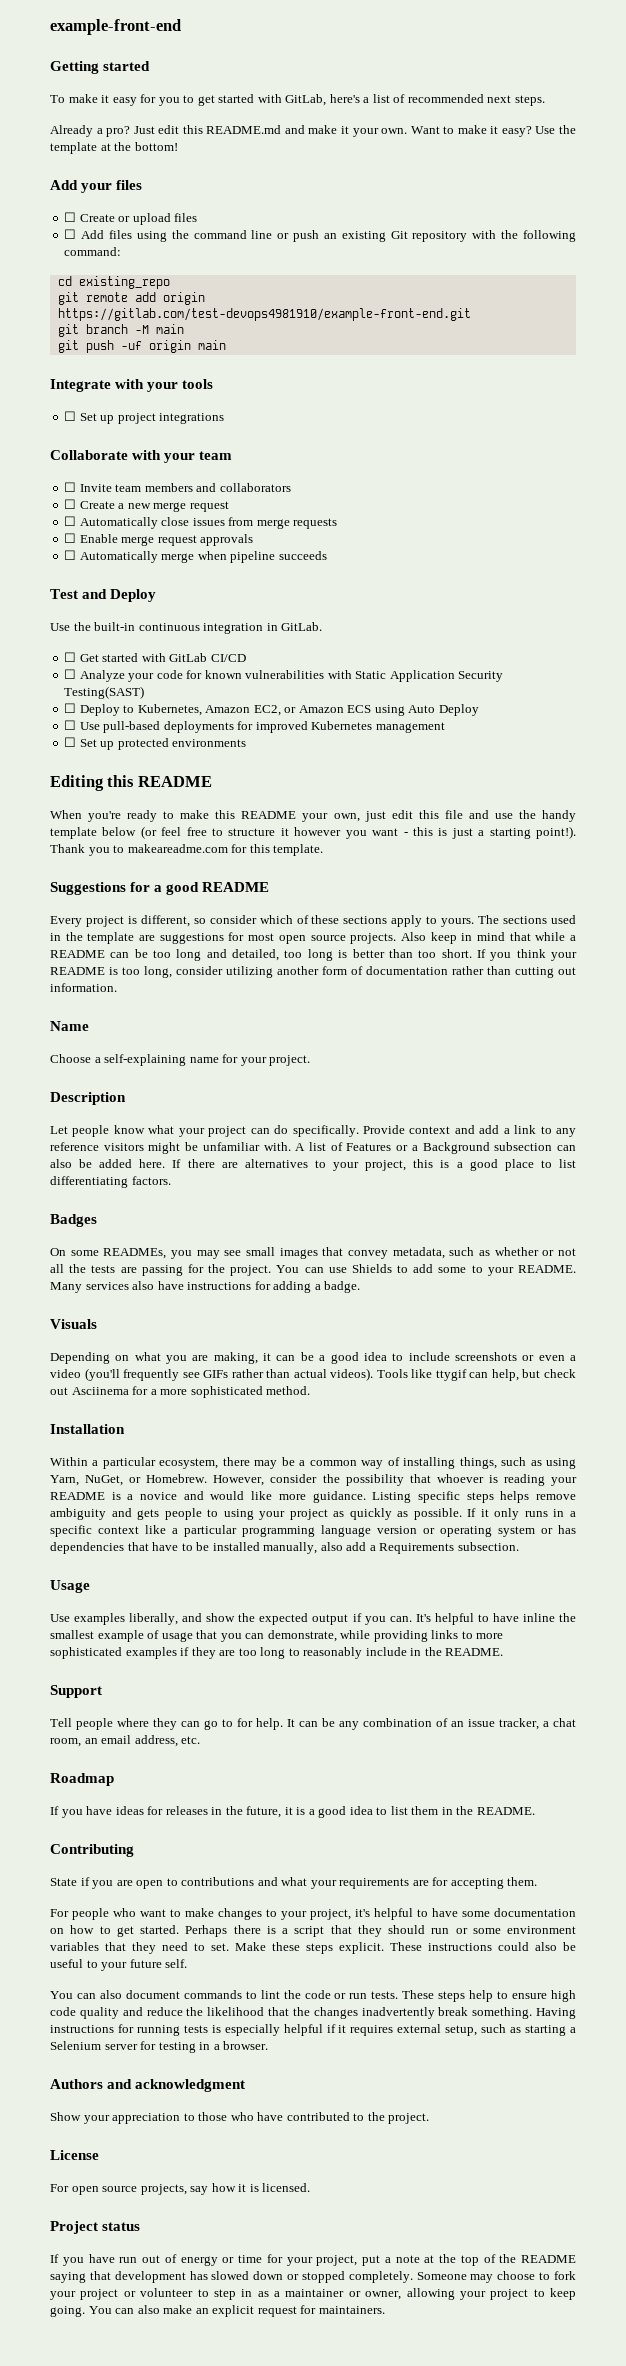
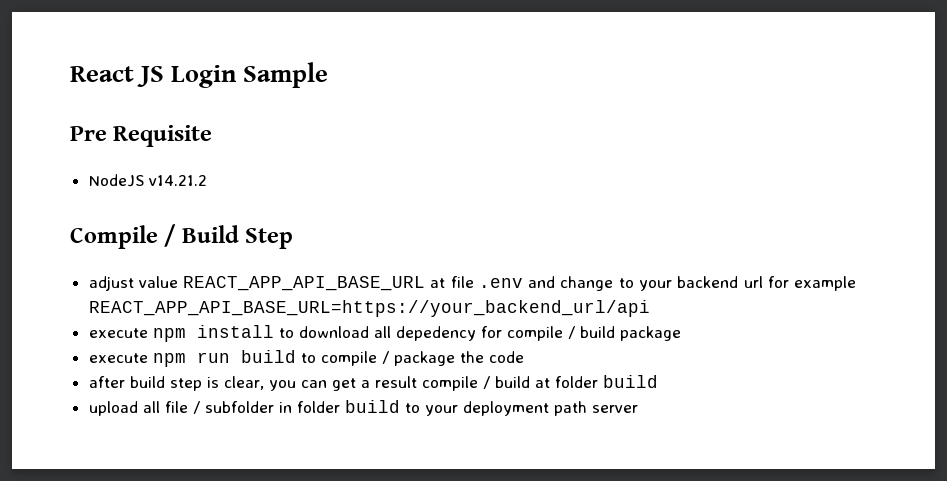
- example-front-end
- Getting started
- To make it easy for you to get started with GitLab, here's a list of recommended next steps.
- Already a pro? Just edit this README.md and make it your own. Want to make it easy? Use the template at the bottom!
- Add your files
- ☐ Create or upload files
- ☐ Add files using the command line or push an existing Git repository with the following command:
- cd existing_repo
- git remote add origin https://gitlab.com/test-devops4981910/example-front-end.git
- git branch -M main
- git push -uf origin main
- Integrate with your tools
- ☐ Set up project integrations
- Collaborate with your team
- ☐ Invite team members and collaborators
- ☐ Create a new merge request
- ☐ Automatically close issues from merge requests
- ☐ Enable merge request approvals
- ☐ Automatically merge when pipeline succeeds
- Test and Deploy
- Use the built-in continuous integration in GitLab.
- ☐ Get started with GitLab CI/CD
- ☐ Analyze your code for known vulnerabilities with Static Application Security Testing(SAST)
- ☐ Deploy to Kubernetes, Amazon EC2, or Amazon ECS using Auto Deploy
- ☐ Use pull-based deployments for improved Kubernetes management
- ☐ Set up protected environments
- Editing this README
- When you're ready to make this README your own, just edit this file and use the handy template below (or feel free to structure it however you want - this is just a starting point!). Thank you to makeareadme.com for this template.
- Suggestions for a good README
- Every project is different, so consider which of these sections apply to yours. The sections used in the template are suggestions for most open source projects. Also keep in mind that while a README can be too long and detailed, too long is better than too short. If you think your README is too long, consider utilizing another form of documentation rather than cutting out information.
- Name
- Choose a self-explaining name for your project.
- Description
- Let people know what your project can do specifically. Provide context and add a link to any reference visitors might be unfamiliar with. A list of Features or a Background subsection can also be added here. If there are alternatives to your project, this is a good place to list differentiating factors.
- Badges
- On some READMEs, you may see small images that convey metadata, such as whether or not all the tests are passing for the project. You can use Shields to add some to your README. Many services also have instructions for adding a badge.
- Visuals
- Depending on what you are making, it can be a good idea to include screenshots or even a video (you'll frequently see GIFs rather than actual videos). Tools like ttygif can help, but check out Asciinema for a more sophisticated method.
- Installation
- Within a particular ecosystem, there may be a common way of installing things, such as using Yarn, NuGet, or Homebrew. However, consider the possibility that whoever is reading your README is a novice and would like more guidance. Listing specific steps helps remove ambiguity and gets people to using your project as quickly as possible. If it only runs in a specific context like a particular programming language version or operating system or has dependencies that have to be installed manually, also add a Requirements subsection.
- Usage
- Use examples liberally, and show the expected output if you can. It's helpful to have inline the smallest example of usage that you can demonstrate, while providing links to more sophisticated examples if they are too long to reasonably include in the README.
- Support
- Tell people where they can go to for help. It can be any combination of an issue tracker, a chat room, an email address, etc.
- Roadmap
- If you have ideas for releases in the future, it is a good idea to list them in the README.
- Contributing
- State if you are open to contributions and what your requirements are for accepting them.
- For people who want to make changes to your project, it's helpful to have some documentation on how to get started. Perhaps there is a script that they should run or some environment variables that they need to set. Make these steps explicit. These instructions could also be useful to your future self.
- You can also document commands to lint the code or run tests. These steps help to ensure high code quality and reduce the likelihood that the changes inadvertently break something. Having instructions for running tests is especially helpful if it requires external setup, such as starting a Selenium server for testing in a browser.
- Authors and acknowledgment
- Show your appreciation to those who have contributed to the project.
- License
- For open source projects, say how it is licensed.
- Project status
- If you have run out of energy or time for your project, put a note at the top of the README saying that development has slowed down or stopped completely. Someone may choose to fork your project or volunteer to step in as a maintainer or owner, allowing your project to keep going. You can also make an explicit request for maintainers.
+ React JS Login Sample
+ Pre Requisite
+ NodeJS v14.21.2
+ Compile / Build Step
+ adjust value REACT_APP_API_BASE_URL at file .env and change to your backend url for example REACT_APP_API_BASE_URL=https://your_backend_url/api
+ execute npm install to download all depedency for compile / build package
+ execute npm run build to compile / package the code
+ after build step is clear, you can get a result compile / build at folder build
+ upload all file / subfolder in folder build to your deployment path server

